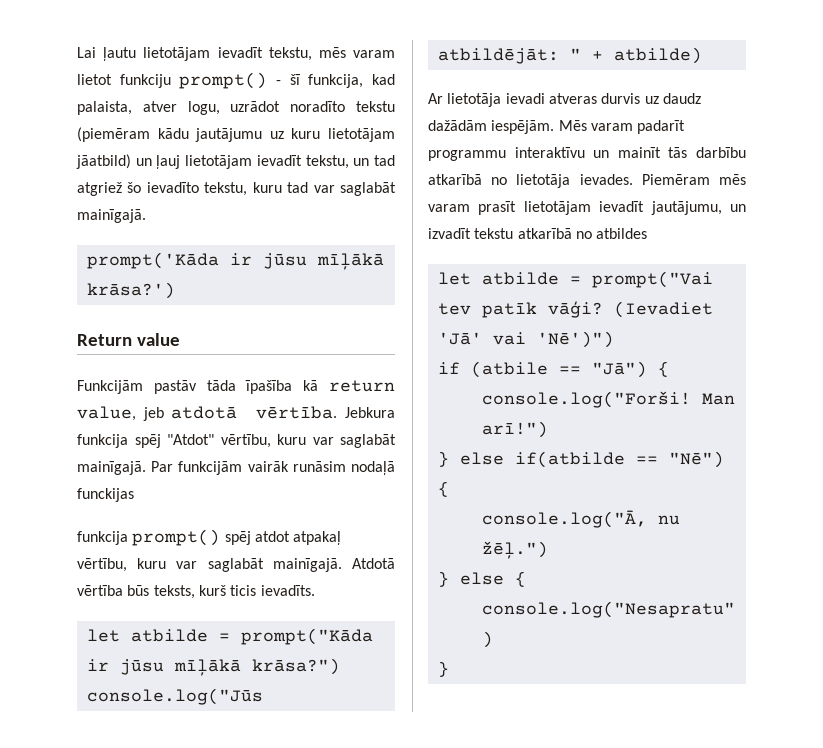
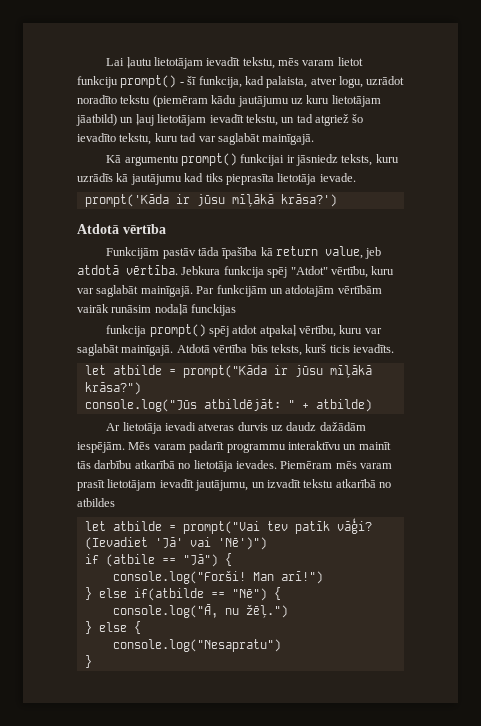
+ Kā argumentu prompt() funkcijai ir jāsniedz teksts, kuru uzrādīs kā jautājumu kad tiks pieprasīta lietotāja ievade.
  prompt('Kāda ir jūsu mīļākā krāsa?')
- Return value
+ Atdotā vērtība
- Par funkcijām vairāk runāsim nodaļā funckijas
+ Par funkcijām un atdotajām vērtībām vairāk runāsim nodaļā funckijas

